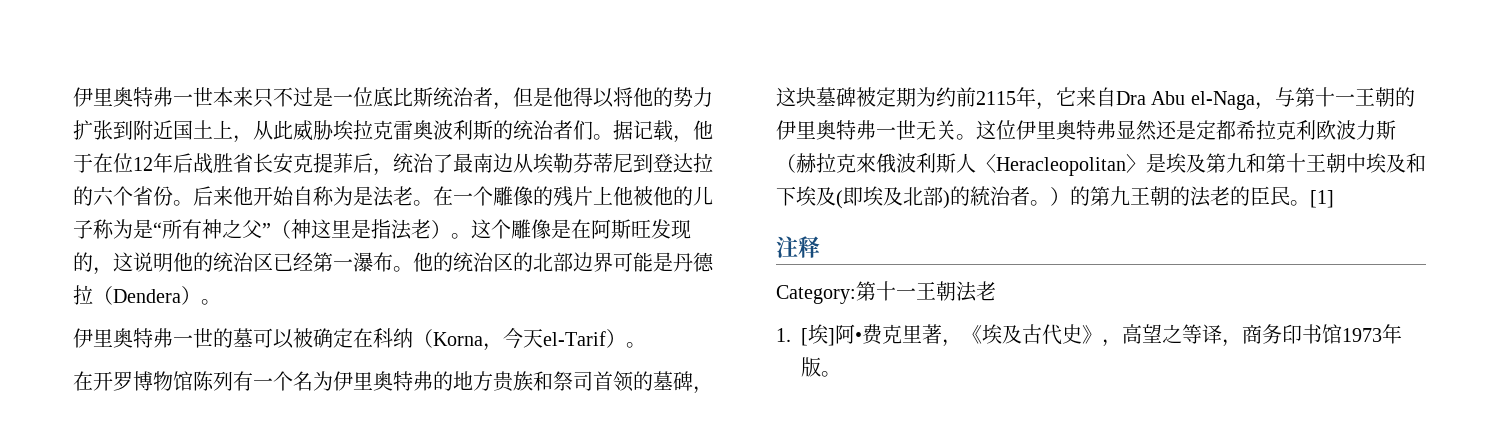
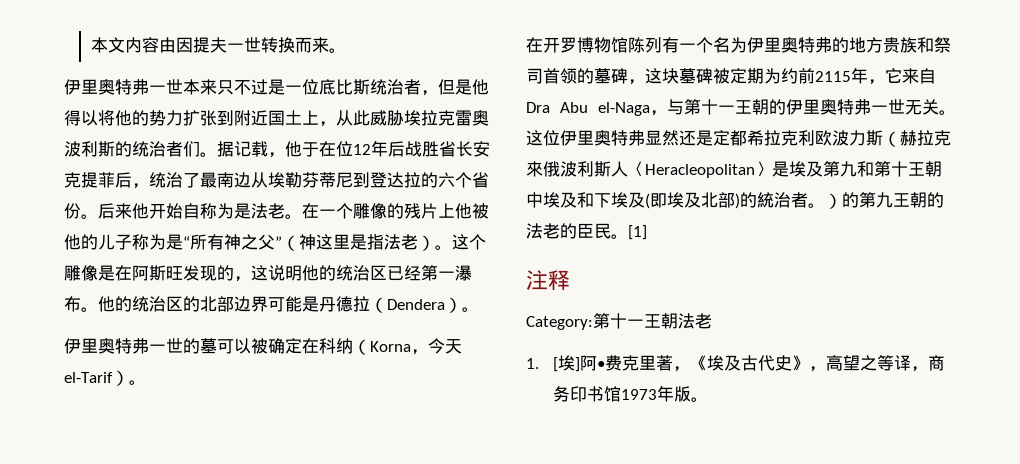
+ 本文内容由因提夫一世转换而来。

